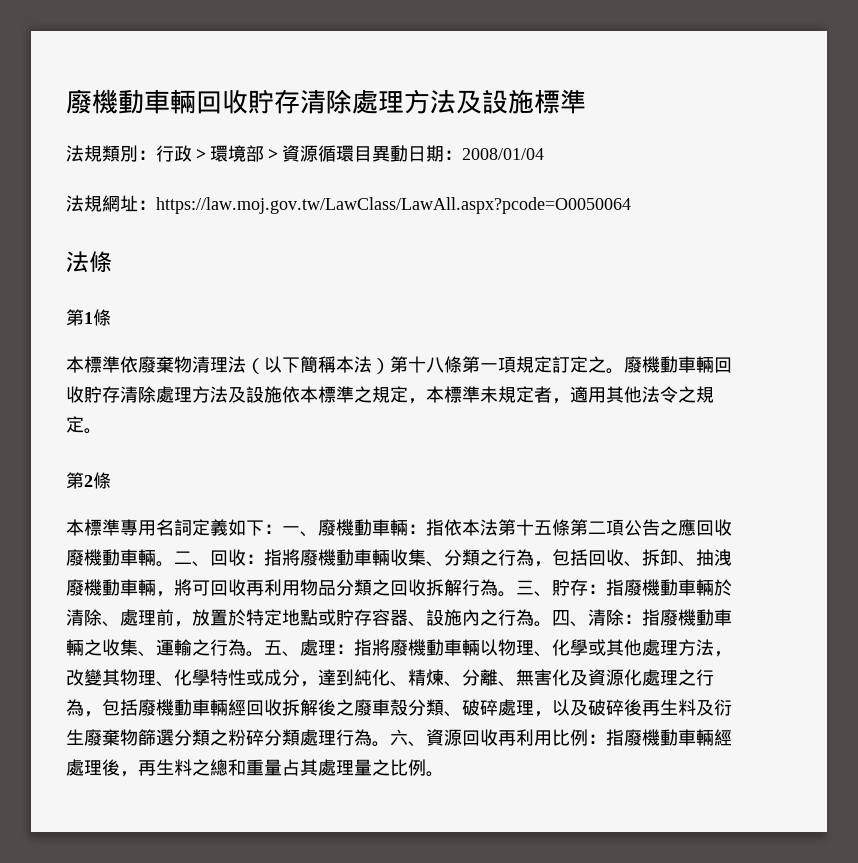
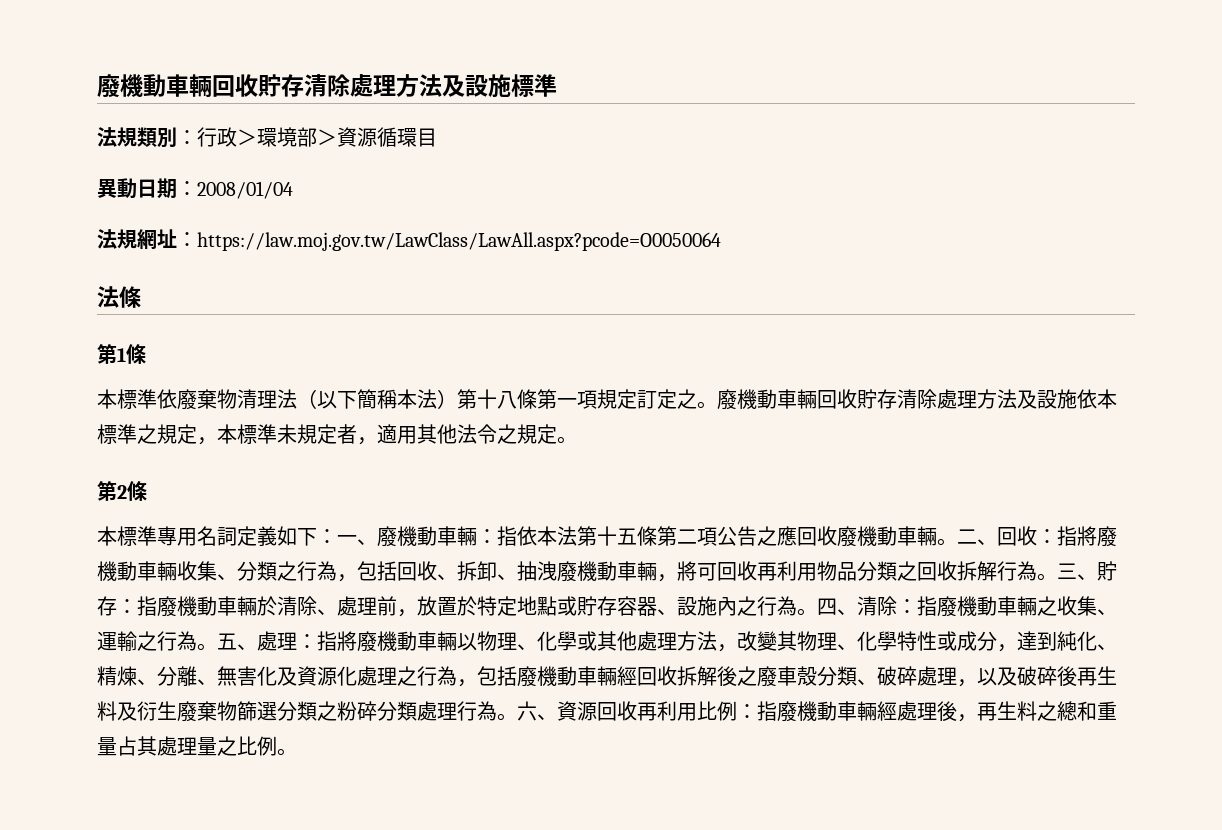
- 法規類別：行政＞環境部＞資源循環目異動日期：2008/01/04
+ 法規類別：行政＞環境部＞資源循環目
+ 異動日期：2008/01/04

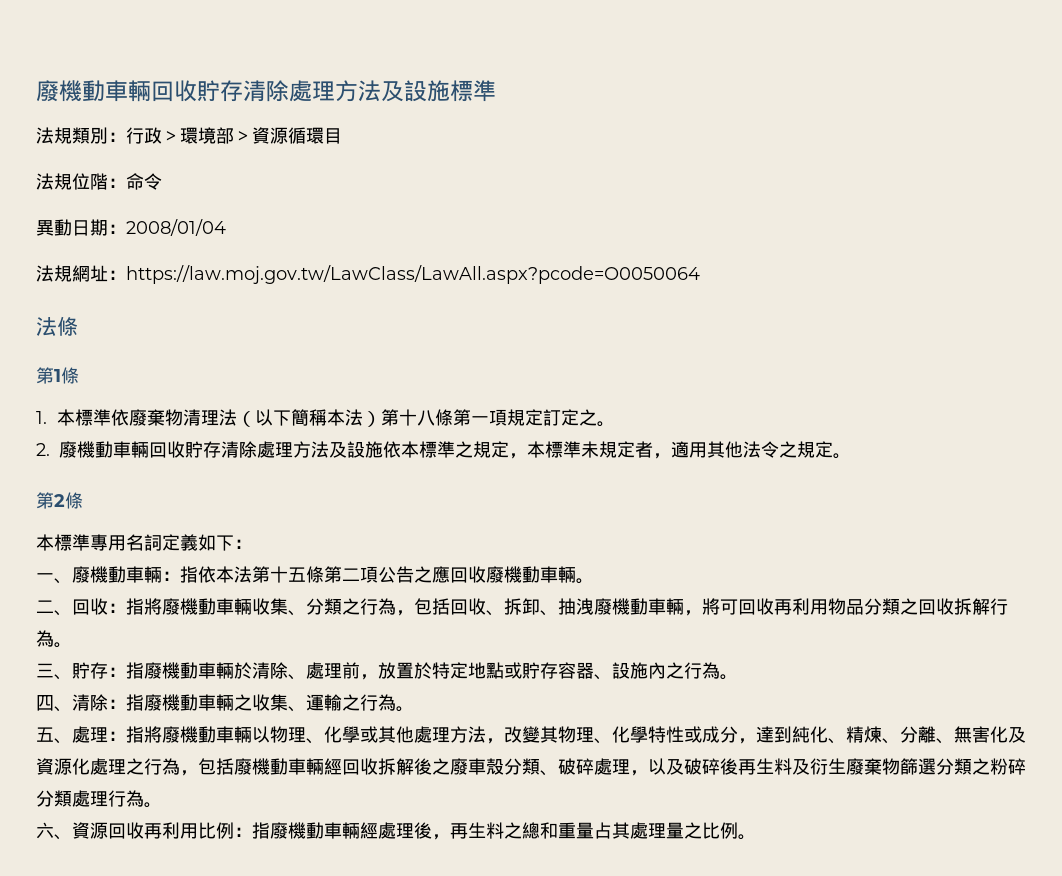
+ 法規位階：命令
- 本標準依廢棄物清理法（以下簡稱本法）第十八條第一項規定訂定之。廢機動車輛回收貯存清除處理方法及設施依本標準之規定，本標準未規定者，適用其他法令之規定。
+ 1.本標準依廢棄物清理法（以下簡稱本法）第十八條第一項規定訂定之。
+ 2.廢機動車輛回收貯存清除處理方法及設施依本標準之規定，本標準未規定者，適用其他法令之規定。
- 本標準專用名詞定義如下：一、廢機動車輛：
+ 本標準專用名詞定義如下：
+ 一、廢機動車輛：
- 指依本法第十五條第二項公告之應回收廢機動車輛。二、回收：
+ 指依本法第十五條第二項公告之應回收廢機動車輛。
+ 二、回收：
- 指將廢機動車輛收集、分類之行為，包括回收、拆卸、抽洩廢機動車輛，將可回收再利用物品分類之回收拆解行為。三、貯存：
+ 指將廢機動車輛收集、分類之行為，包括回收、拆卸、抽洩廢機動車輛，將可回收再利用物品分類之回收拆解行為。
+ 三、貯存：
- 指廢機動車輛於清除、處理前，放置於特定地點或貯存容器、設施內之行為。四、清除：
+ 指廢機動車輛於清除、處理前，放置於特定地點或貯存容器、設施內之行為。
+ 四、清除：
- 指廢機動車輛之收集、運輸之行為。五、處理：
+ 指廢機動車輛之收集、運輸之行為。
+ 五、處理：
- 指將廢機動車輛以物理、化學或其他處理方法，改變其物理、化學特性或成分，達到純化、精煉、分離、無害化及資源化處理之行為，包括廢機動車輛經回收拆解後之廢車殼分類、破碎處理，以及破碎後再生料及衍生廢棄物篩選分類之粉碎分類處理行為。六、資源回收再利用比例：
+ 指將廢機動車輛以物理、化學或其他處理方法，改變其物理、化學特性或成分，達到純化、精煉、分離、無害化及資源化處理之行為，包括廢機動車輛經回收拆解後之廢車殼分類、破碎處理，以及破碎後再生料及衍生廢棄物篩選分類之粉碎分類處理行為。
+ 六、資源回收再利用比例：

